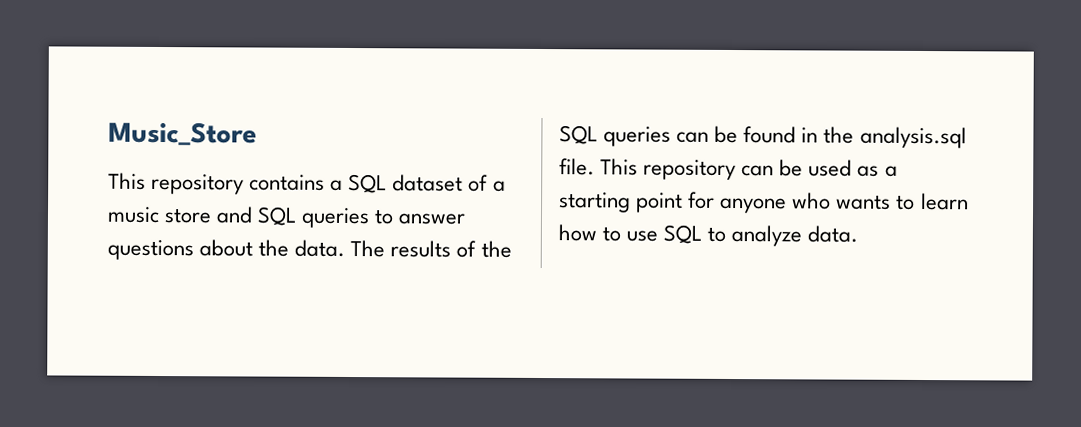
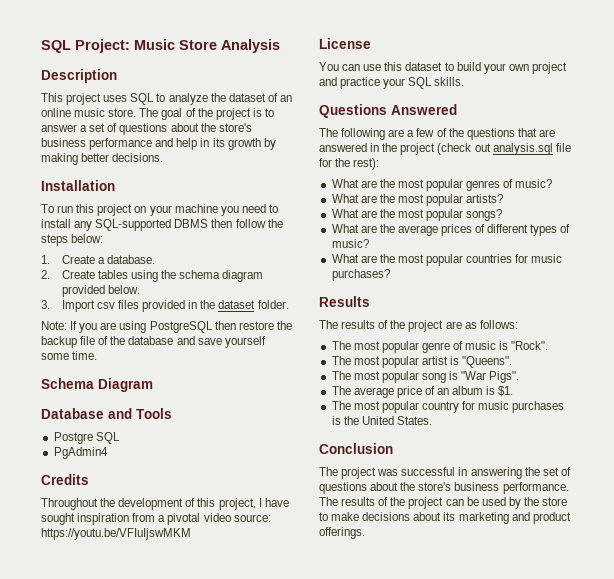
- Music_Store
- This repository contains a SQL dataset of a music store and SQL queries to answer questions about the data. The results of the SQL queries can be found in the analysis.sql file. This repository can be used as a starting point for anyone who wants to learn how to use SQL to analyze data.
+ SQL Project: Music Store Analysis
+ Description
+ This project uses SQL to analyze the dataset of an online music store. The goal of the project is to answer a set of questions about the store's business performance and help in its growth by making better decisions.
+ Installation
+ To run this project on your machine you need to install any SQL-supported DBMS then follow the steps below:
+ 1. Create a database.
+ 2. Create tables using the schema diagram provided below.
+ 3. Import csv files provided in the dataset folder.
+ Note: If you are using PostgreSQL then restore the backup file of the database and save yourself some time.
+ Schema Diagram
+ Database and Tools
+ Postgre SQL
+ PgAdmin4
+ Credits
+ Throughout the development of this project, I have sought inspiration from a pivotal video source: https://youtu.be/VFIuIjswMKM
+ License
+ You can use this dataset to build your own project and practice your SQL skills.
+ Questions Answered
+ The following are a few of the questions that are answered in the project (check out analysis.sql file for the rest):
+ What are the most popular genres of music?
+ What are the most popular artists?
+ What are the most popular songs?
+ What are the average prices of different types of music?
+ What are the most popular countries for music purchases?
+ Results
+ The results of the project are as follows:
+ The most popular genre of music is "Rock".
+ The most popular artist is "Queens".
+ The most popular song is "War Pigs".
+ The average price of an album is $1.
+ The most popular country for music purchases is the United States.
+ Conclusion
+ The project was successful in answering the set of questions about the store's business performance. The results of the project can be used by the store to make decisions about its marketing and product offerings.

